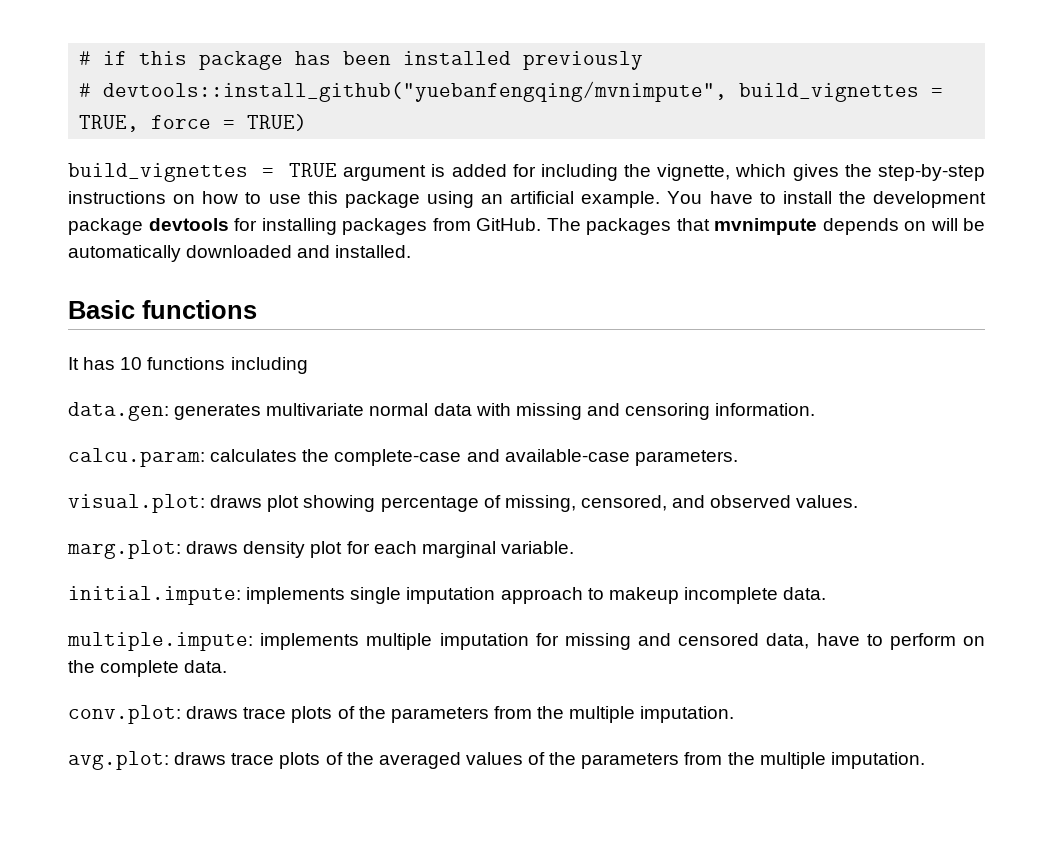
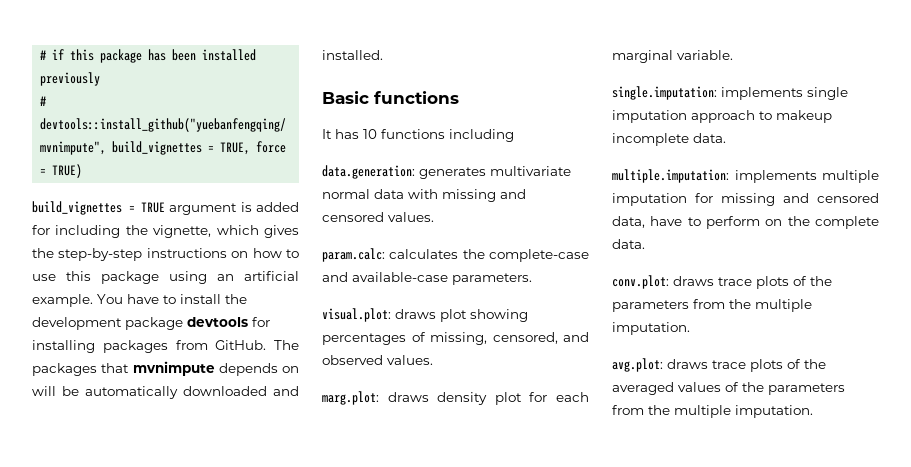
- data.gen: generates multivariate normal data with missing and censoring information.
- calcu.param: calculates the complete-case and available-case parameters.
+ data.generation: generates multivariate normal data with missing and censored values.
+ param.calc: calculates the complete-case and available-case parameters.
- visual.plot: draws plot showing percentage of missing, censored, and observed values.
+ visual.plot: draws plot showing percentages of missing, censored, and observed values.
- initial.impute: implements single imputation approach to makeup incomplete data.
+ single.imputation: implements single imputation approach to makeup incomplete data.
- multiple.impute: implements multiple imputation for missing and censored data, have to perform on the complete data.
+ multiple.imputation: implements multiple imputation for missing and censored data, have to perform on the complete data.

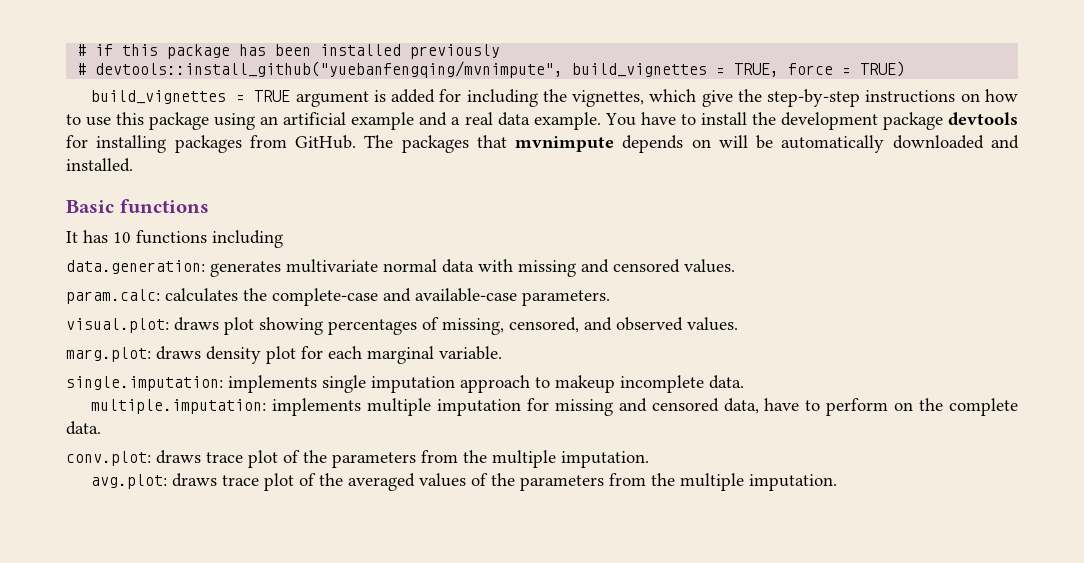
- build_vignettes = TRUE argument is added for including the vignette, which gives the step-by-step instructions on how to use this package using an artificial example.
+ build_vignettes = TRUE argument is added for including the vignettes, which give the step-by-step instructions on how to use this package using an artificial example and a real data example.
- conv.plot: draws trace plots of the parameters from the multiple imputation.
+ conv.plot: draws trace plot of the parameters from the multiple imputation.
- avg.plot: draws trace plots of the averaged values of the parameters from the multiple imputation.
+ avg.plot: draws trace plot of the averaged values of the parameters from the multiple imputation.

